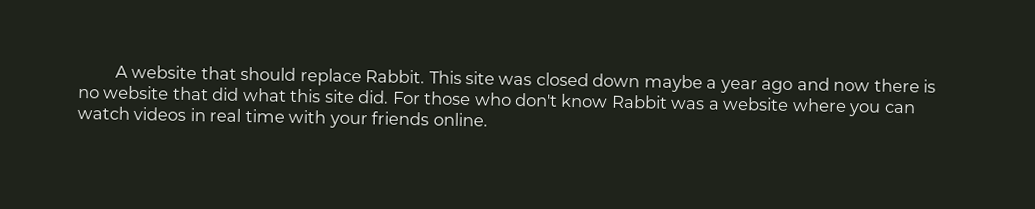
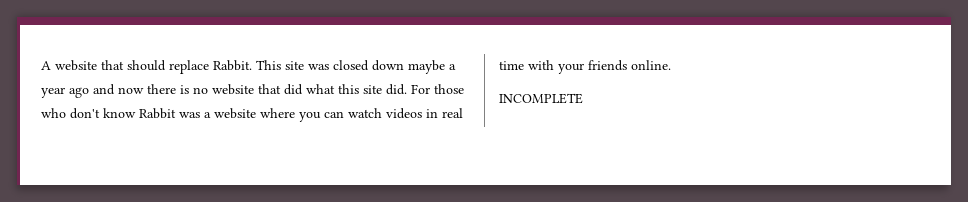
+ INCOMPLETE

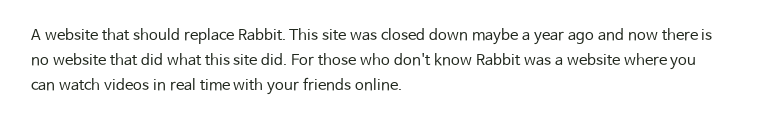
- INCOMPLETE

